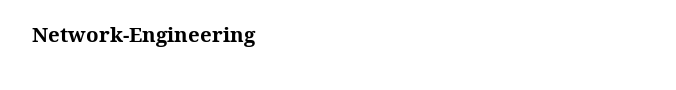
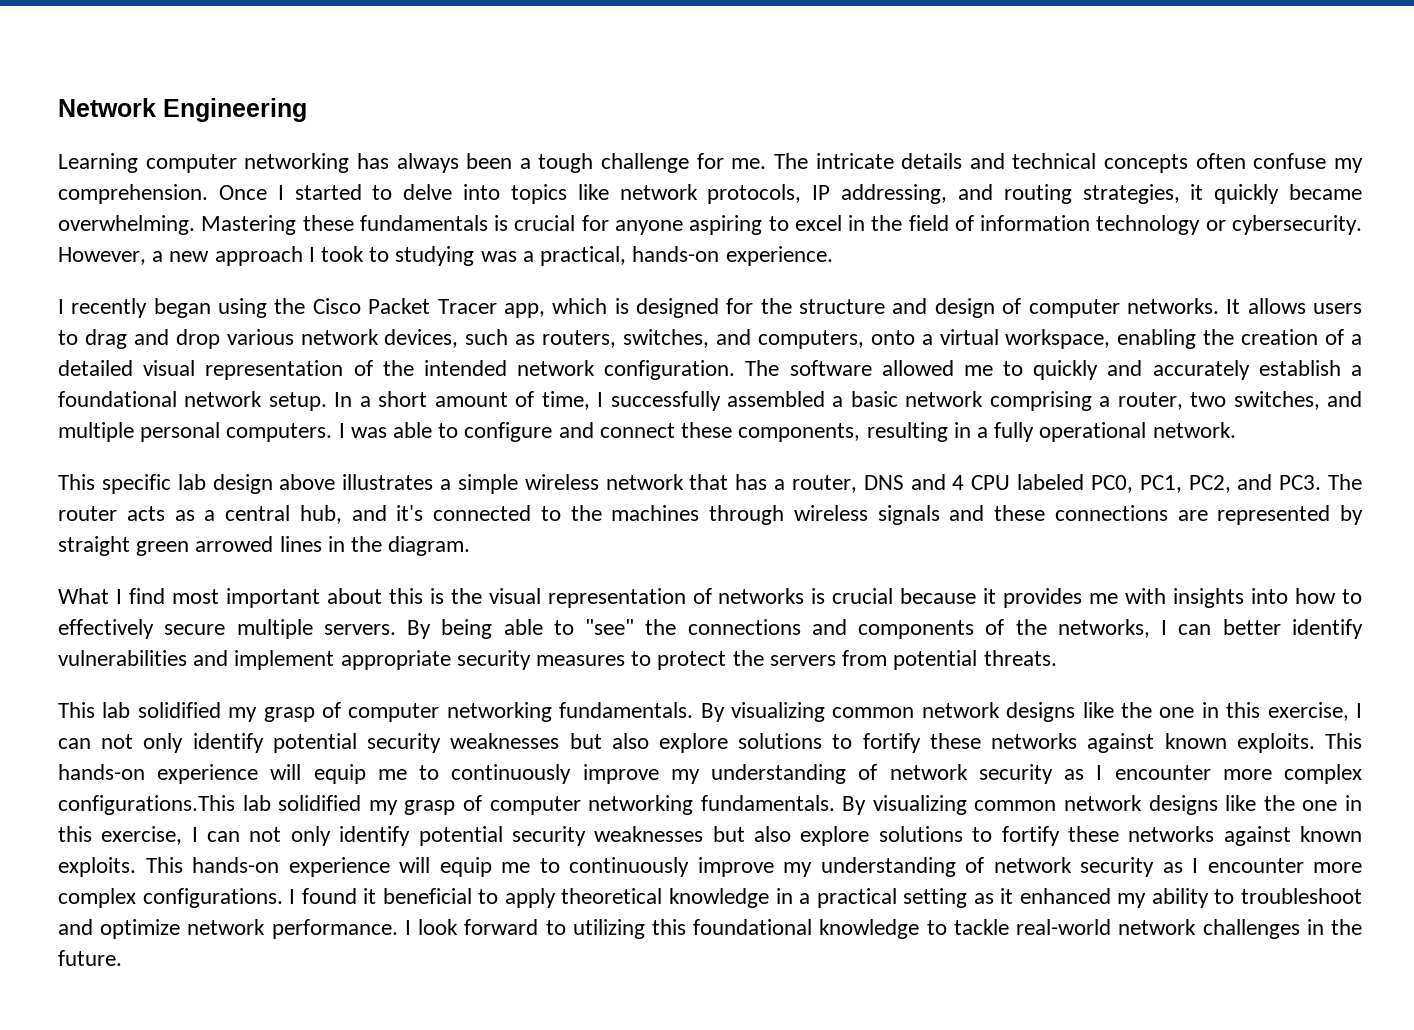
- Network-Engineering
+ Network Engineering
+ Learning computer networking has always been a tough challenge for me. The intricate details and technical concepts often confuse my comprehension. Once I started to delve into topics like network protocols, IP addressing, and routing strategies, it quickly became overwhelming. Mastering these fundamentals is crucial for anyone aspiring to excel in the field of information technology or cybersecurity. However, a new approach I took to studying was a practical, hands-on experience.
+ I recently began using the Cisco Packet Tracer app, which is designed for the structure and design of computer networks. It allows users to drag and drop various network devices, such as routers, switches, and computers, onto a virtual workspace, enabling the creation of a detailed visual representation of the intended network configuration. The software allowed me to quickly and accurately establish a foundational network setup. In a short amount of time, I successfully assembled a basic network comprising a router, two switches, and multiple personal computers. I was able to configure and connect these components, resulting in a fully operational network.
+ This specific lab design above illustrates a simple wireless network that has a router, DNS and 4 CPU labeled PC0, PC1, PC2, and PC3. The router acts as a central hub, and it's connected to the machines through wireless signals and these connections are represented by straight green arrowed lines in the diagram.
+ What I find most important about this is the visual representation of networks is crucial because it provides me with insights into how to effectively secure multiple servers. By being able to "see" the connections and components of the networks, I can better identify vulnerabilities and implement appropriate security measures to protect the servers from potential threats.
+ This lab solidified my grasp of computer networking fundamentals. By visualizing common network designs like the one in this exercise, I can not only identify potential security weaknesses but also explore solutions to fortify these networks against known exploits. This hands-on experience will equip me to continuously improve my understanding of network security as I encounter more complex configurations.This lab solidified my grasp of computer networking fundamentals. By visualizing common network designs like the one in this exercise, I can not only identify potential security weaknesses but also explore solutions to fortify these networks against known exploits. This hands-on experience will equip me to continuously improve my understanding of network security as I encounter more complex configurations. I found it beneficial to apply theoretical knowledge in a practical setting as it enhanced my ability to troubleshoot and optimize network performance. I look forward to utilizing this foundational knowledge to tackle real-world network challenges in the future.

